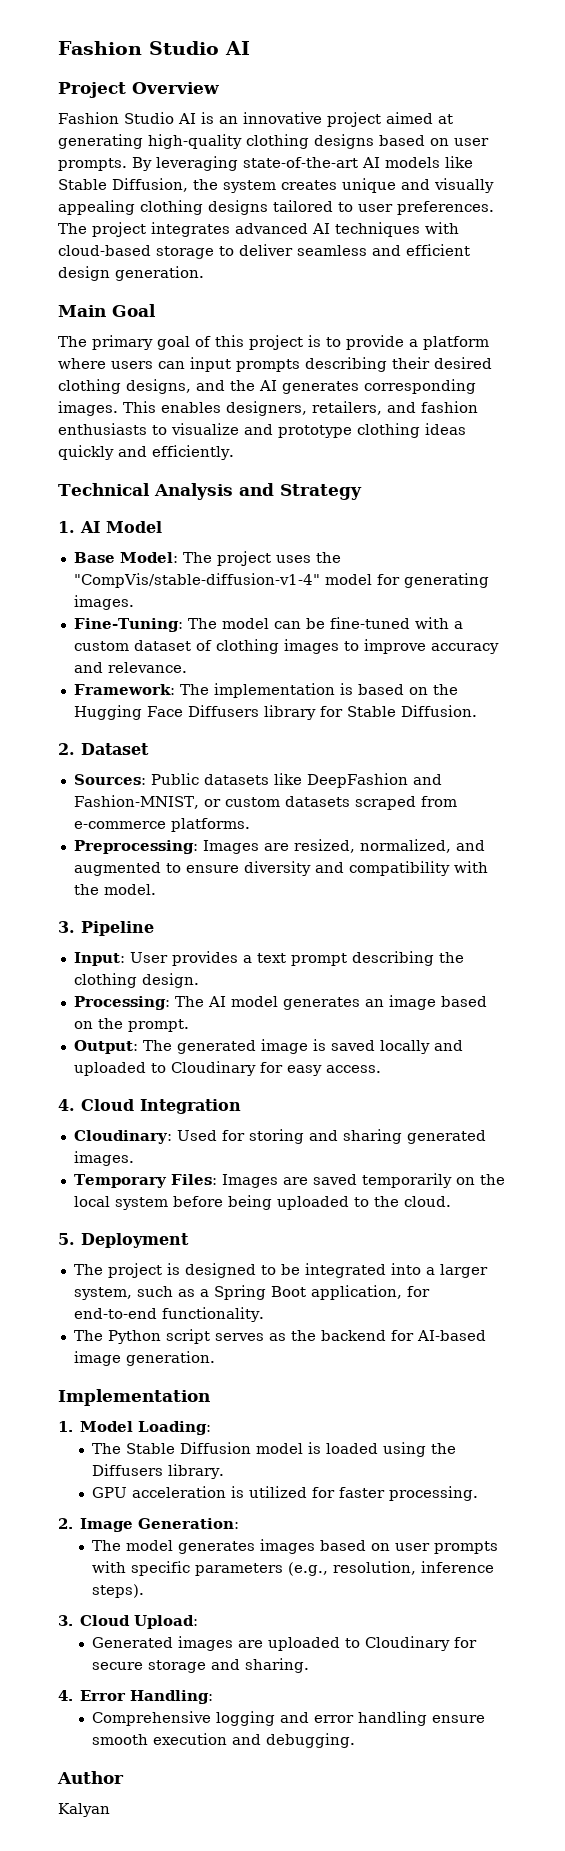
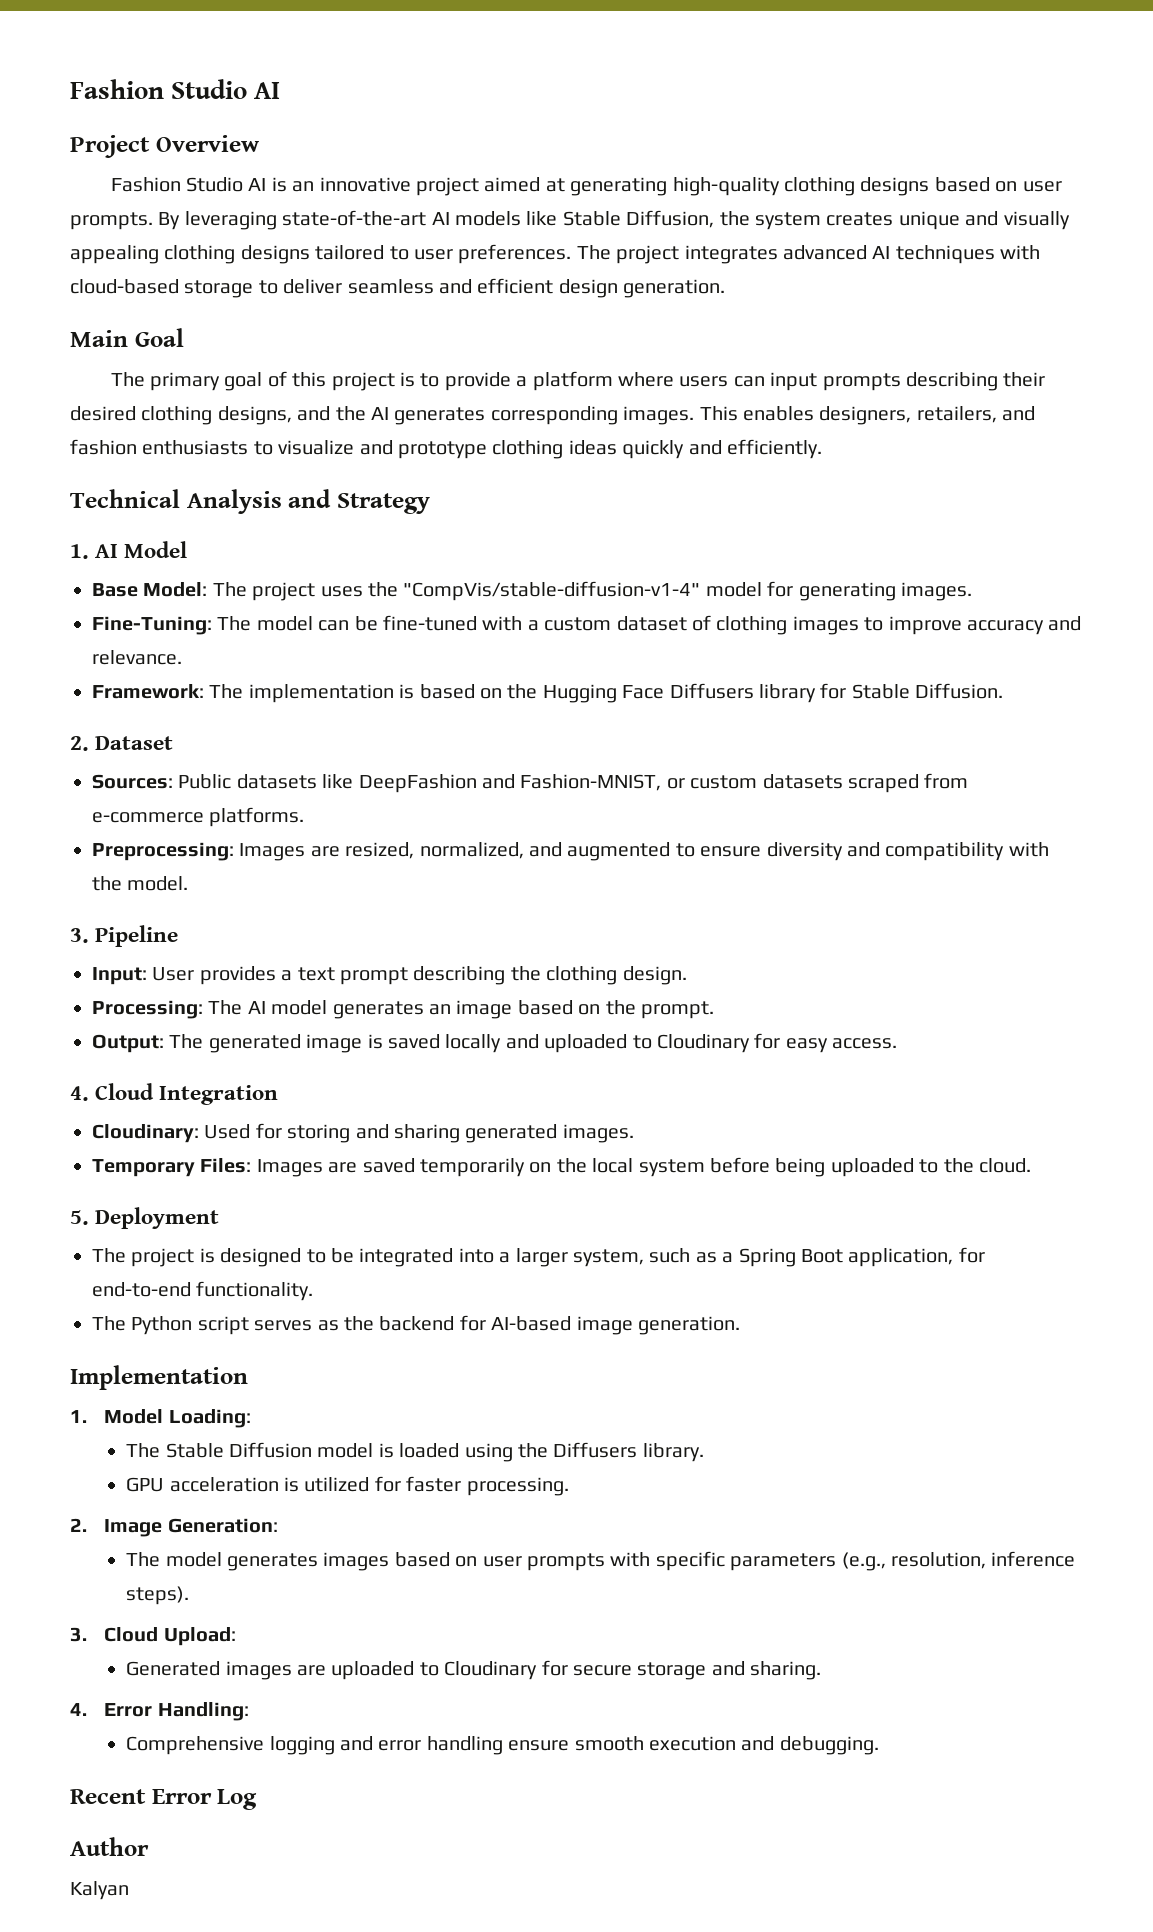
+ Recent Error Log

